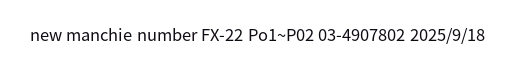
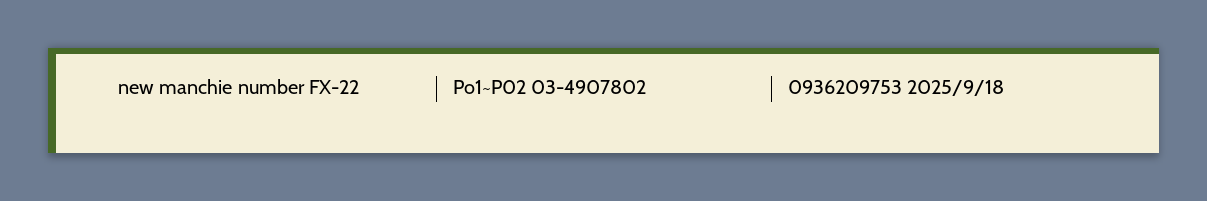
- new manchie number FX-22 Po1~P02 03-4907802 2025/9/18
+ new manchie number FX-22 Po1~P02 03-4907802 0936209753 2025/9/18

